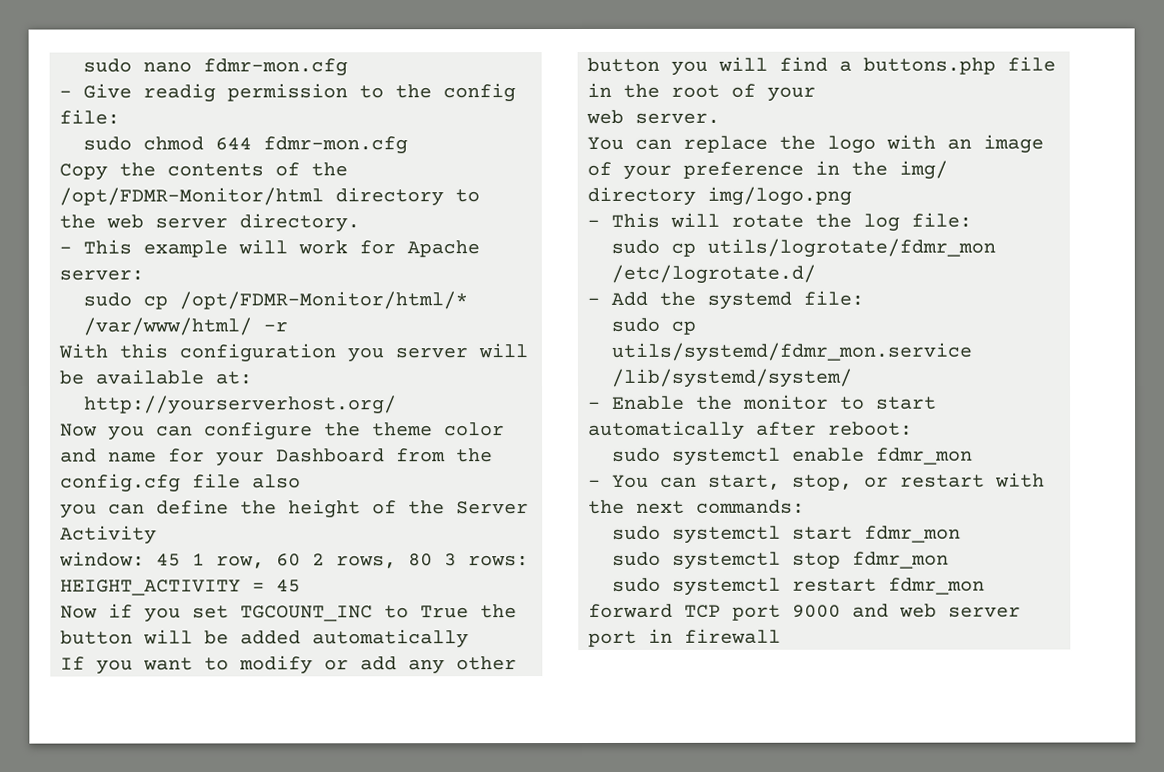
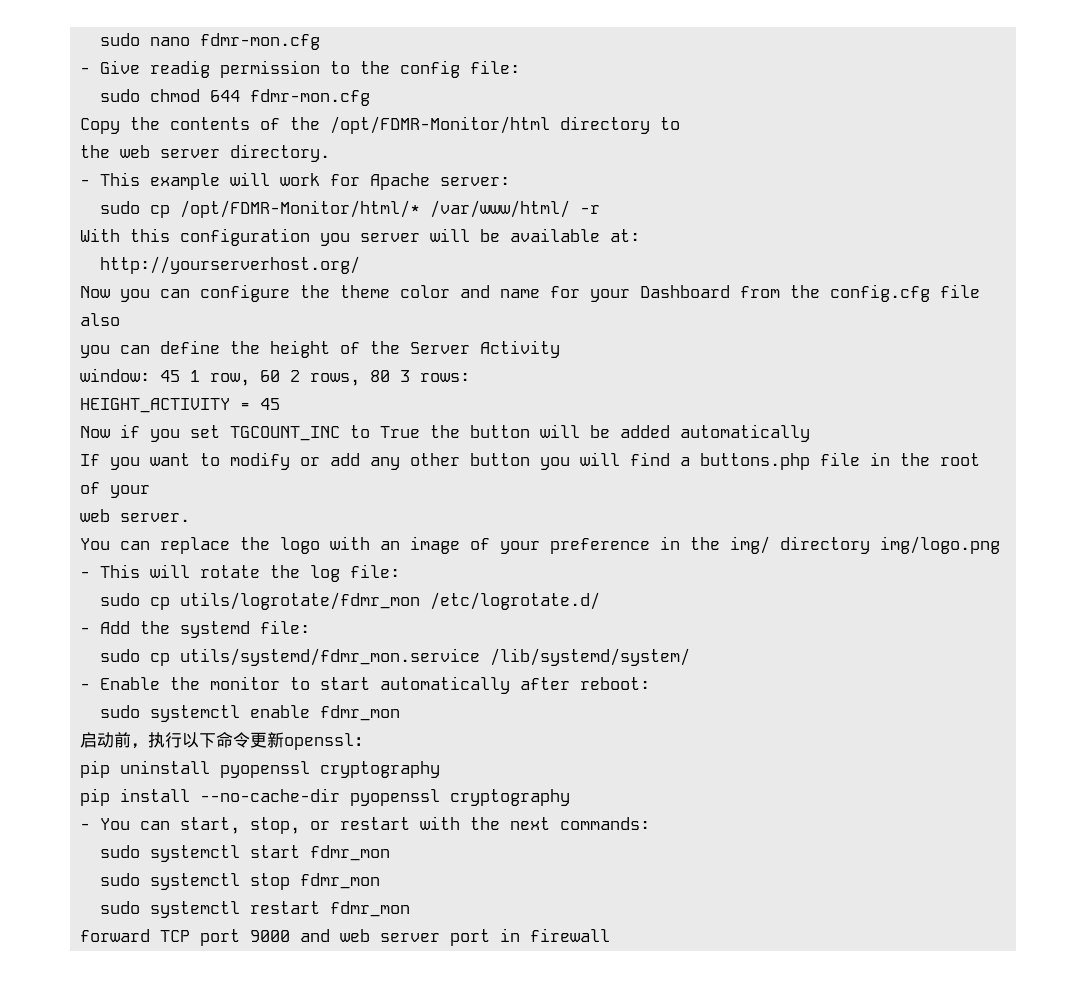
+ 启动前，执行以下命令更新openssl：
+ pip uninstall pyopenssl cryptography
+ pip install --no-cache-dir pyopenssl cryptography

